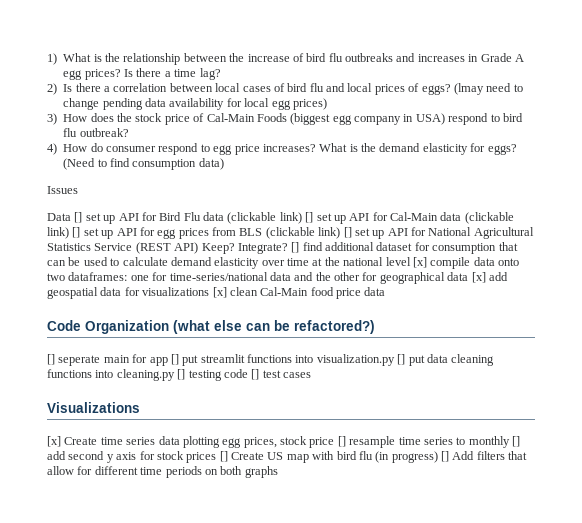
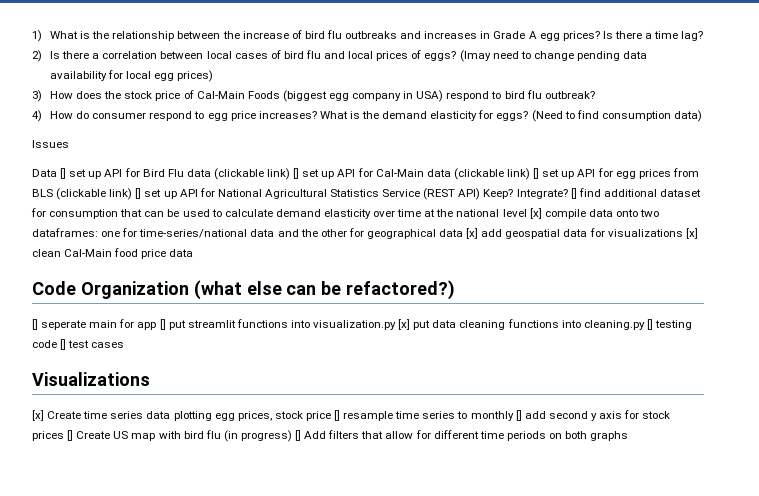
- [] seperate main for app [] put streamlit functions into visualization.py [] put data cleaning functions into cleaning.py [] testing code [] test cases
+ [] seperate main for app [] put streamlit functions into visualization.py [x] put data cleaning functions into cleaning.py [] testing code [] test cases

